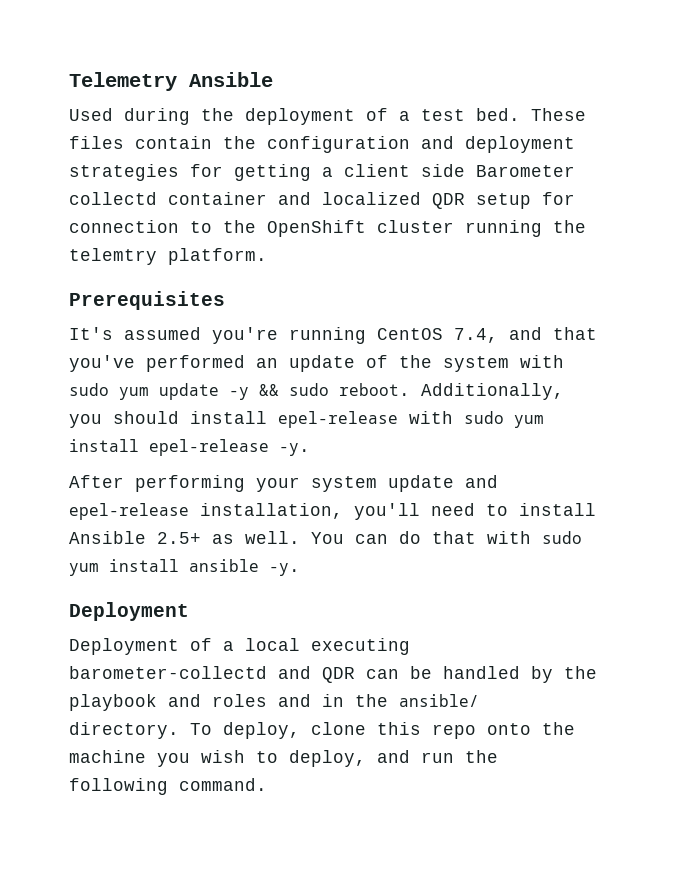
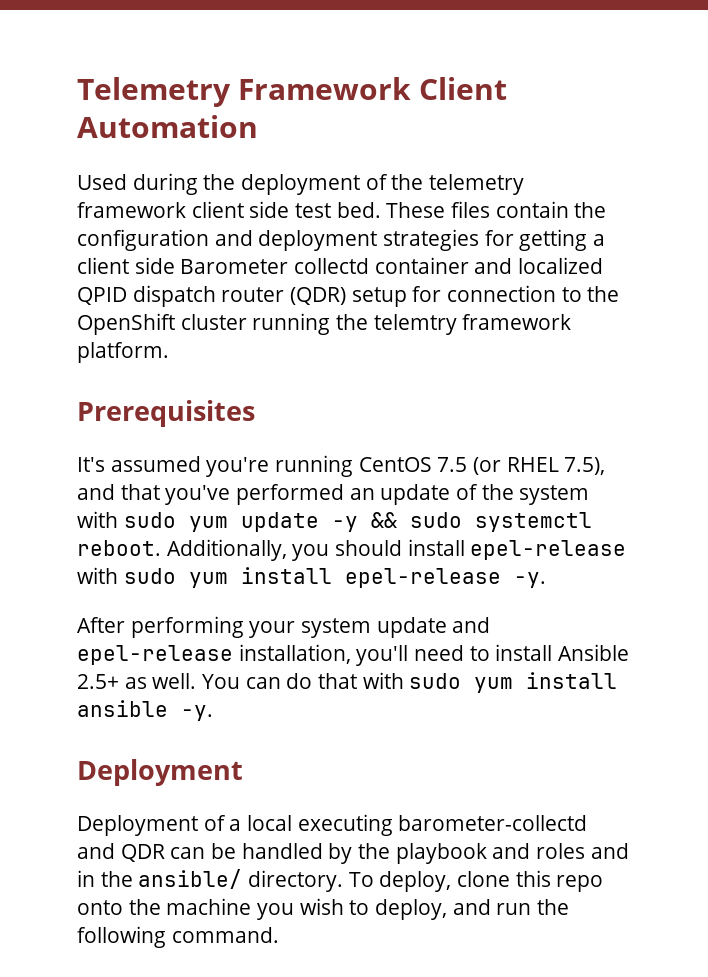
- Telemetry Ansible
+ Telemetry Framework Client Automation
- Used during the deployment of a test bed.
+ Used during the deployment of the telemetry framework client side test bed.
- These files contain the configuration and deployment strategies for getting a client side Barometer collectd container and localized QDR setup for connection to the OpenShift cluster running the telemtry platform.
+ These files contain the configuration and deployment strategies for getting a client side Barometer collectd container and localized QPID dispatch router (QDR) setup for connection to the OpenShift cluster running the telemtry framework platform.
- It's assumed you're running CentOS 7.4, and that you've performed an update of the system with sudo yum update -y && sudo reboot.
+ It's assumed you're running CentOS 7.5 (or RHEL 7.5), and that you've performed an update of the system with sudo yum update -y && sudo systemctl reboot.

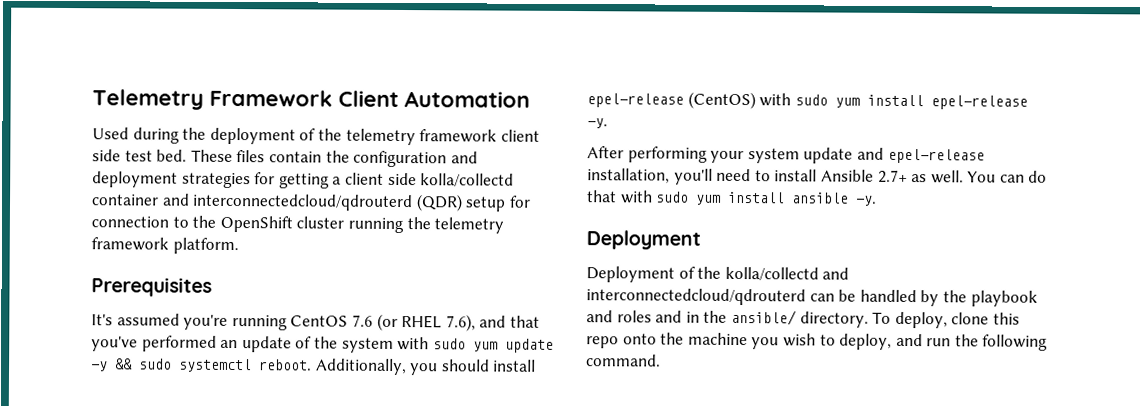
- These files contain the configuration and deployment strategies for getting a client side Barometer collectd container and localized QPID dispatch router (QDR) setup for connection to the OpenShift cluster running the telemtry framework platform.
+ These files contain the configuration and deployment strategies for getting a client side kolla/collectd container and interconnectedcloud/qdrouterd (QDR) setup for connection to the OpenShift cluster running the telemetry framework platform.
- It's assumed you're running CentOS 7.5 (or RHEL 7.5), and that you've performed an update of the system with sudo yum update -y && sudo systemctl reboot.
+ It's assumed you're running CentOS 7.6 (or RHEL 7.6), and that you've performed an update of the system with sudo yum update -y && sudo systemctl reboot.
- Additionally, you should install epel-release with sudo yum install epel-release -y.
+ Additionally, you should install epel-release (CentOS) with sudo yum install epel-release -y.
- After performing your system update and epel-release installation, you'll need to install Ansible 2.5+ as well.
+ After performing your system update and epel-release installation, you'll need to install Ansible 2.7+ as well.
- Deployment of a local executing barometer-collectd and QDR can be handled by the playbook and roles and in the ansible/ directory.
+ Deployment of the kolla/collectd and interconnectedcloud/qdrouterd can be handled by the playbook and roles and in the ansible/ directory.

